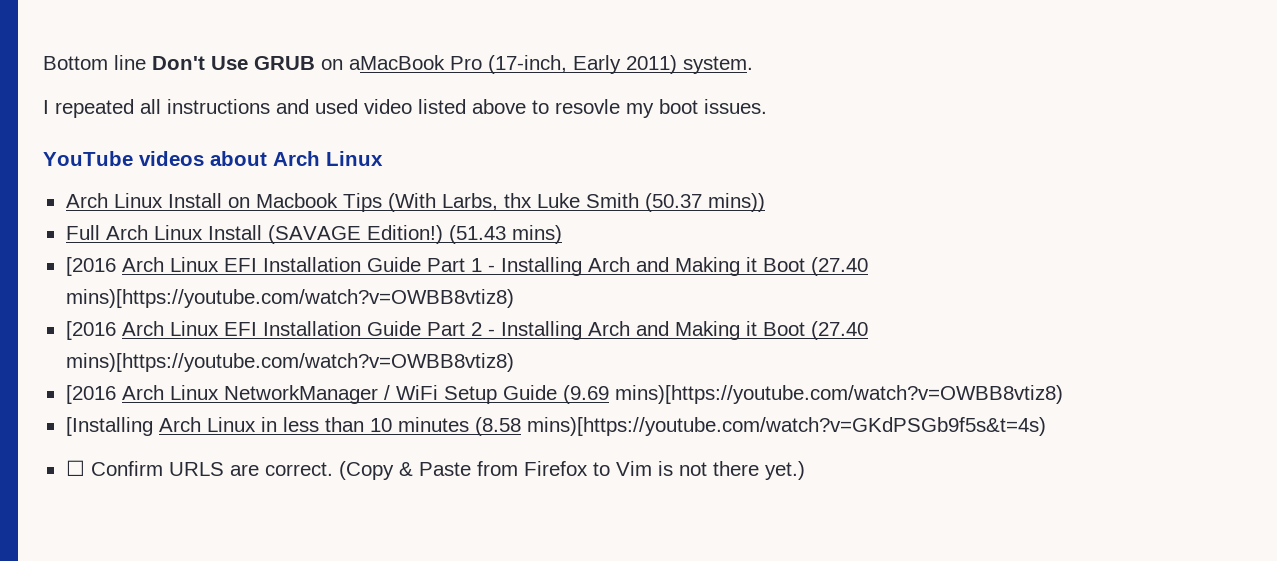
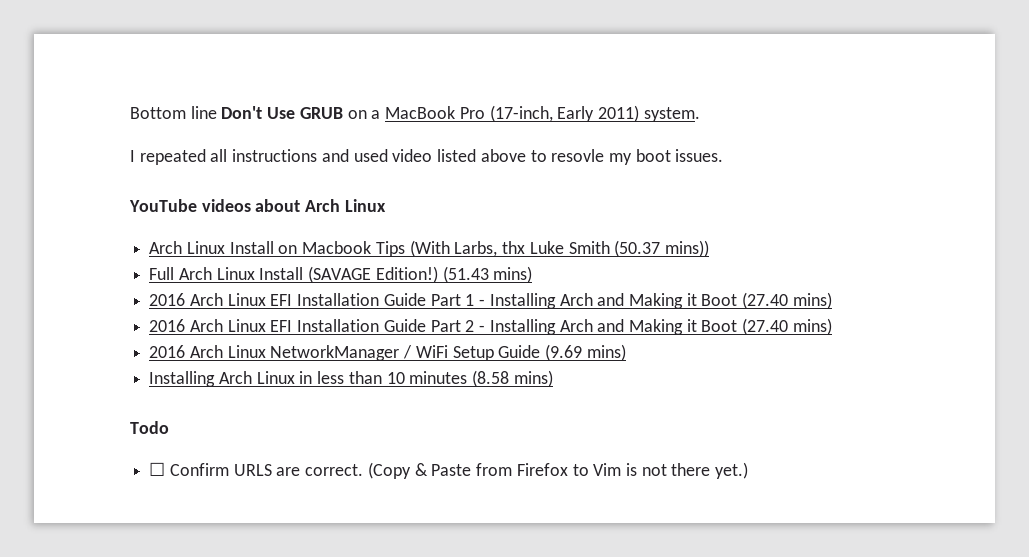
- Bottom line Don't Use GRUB on aMacBook Pro (17-inch, Early 2011) system.
+ Bottom line Don't Use GRUB on a MacBook Pro (17-inch, Early 2011) system.
- [2016 Arch Linux EFI Installation Guide Part 1 - Installing Arch and Making it Boot (27.40 mins)[https://youtube.com/watch?v=OWBB8vtiz8)
- [2016 Arch Linux EFI Installation Guide Part 2 - Installing Arch and Making it Boot (27.40 mins)[https://youtube.com/watch?v=OWBB8vtiz8)
- [2016 Arch Linux NetworkManager / WiFi Setup Guide (9.69 mins)[https://youtube.com/watch?v=OWBB8vtiz8)
- [Installing Arch Linux in less than 10 minutes (8.58 mins)[https://youtube.com/watch?v=GKdPSGb9f5s&t=4s)
+ 2016 Arch Linux EFI Installation Guide Part 1 - Installing Arch and Making it Boot (27.40 mins)
+ 2016 Arch Linux EFI Installation Guide Part 2 - Installing Arch and Making it Boot (27.40 mins)
+ 2016 Arch Linux NetworkManager / WiFi Setup Guide (9.69 mins)
+ Installing Arch Linux in less than 10 minutes (8.58 mins)
+ Todo

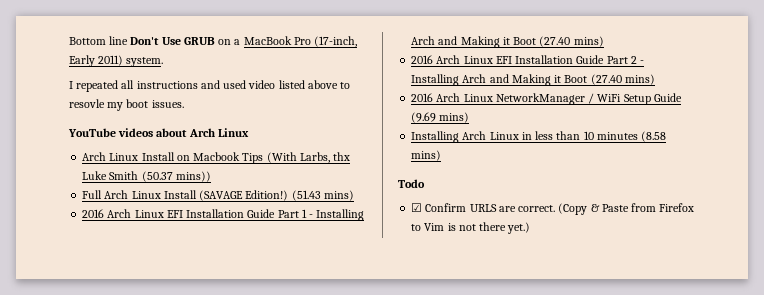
- ☐ Confirm URLS are correct.
+ ☑ Confirm URLS are correct.

